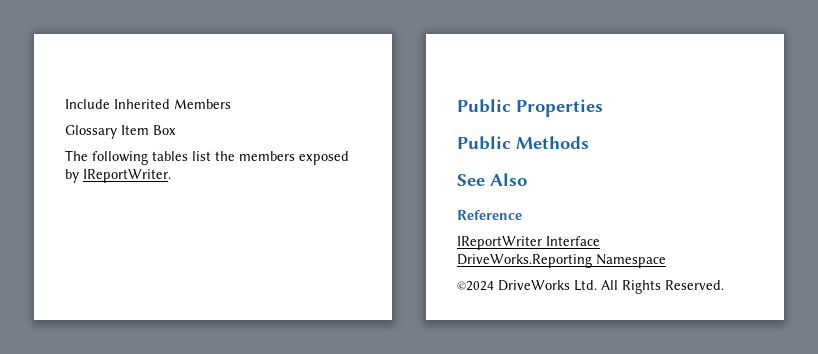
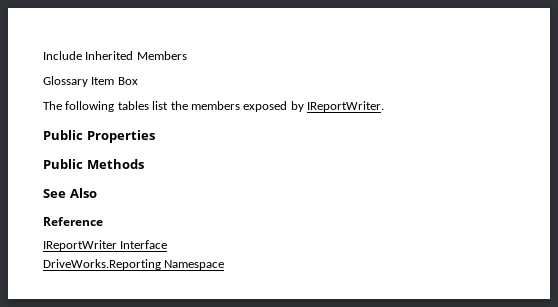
- ©2024 DriveWorks Ltd. All Rights Reserved.

